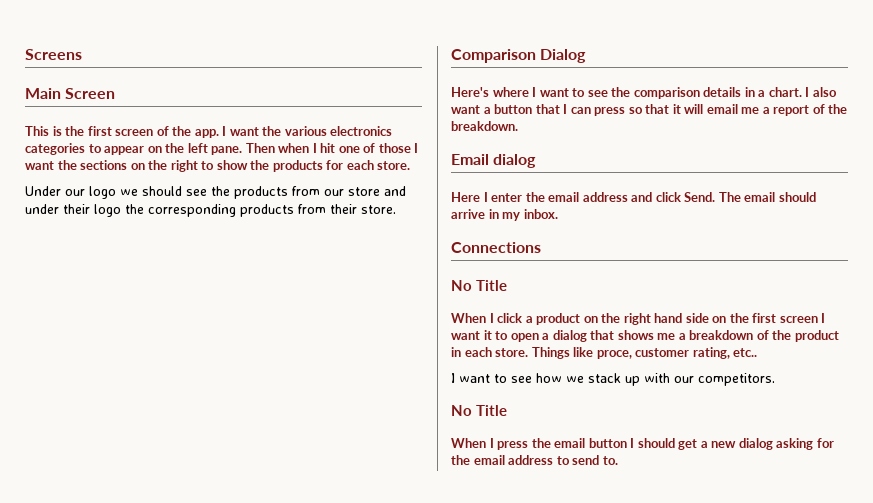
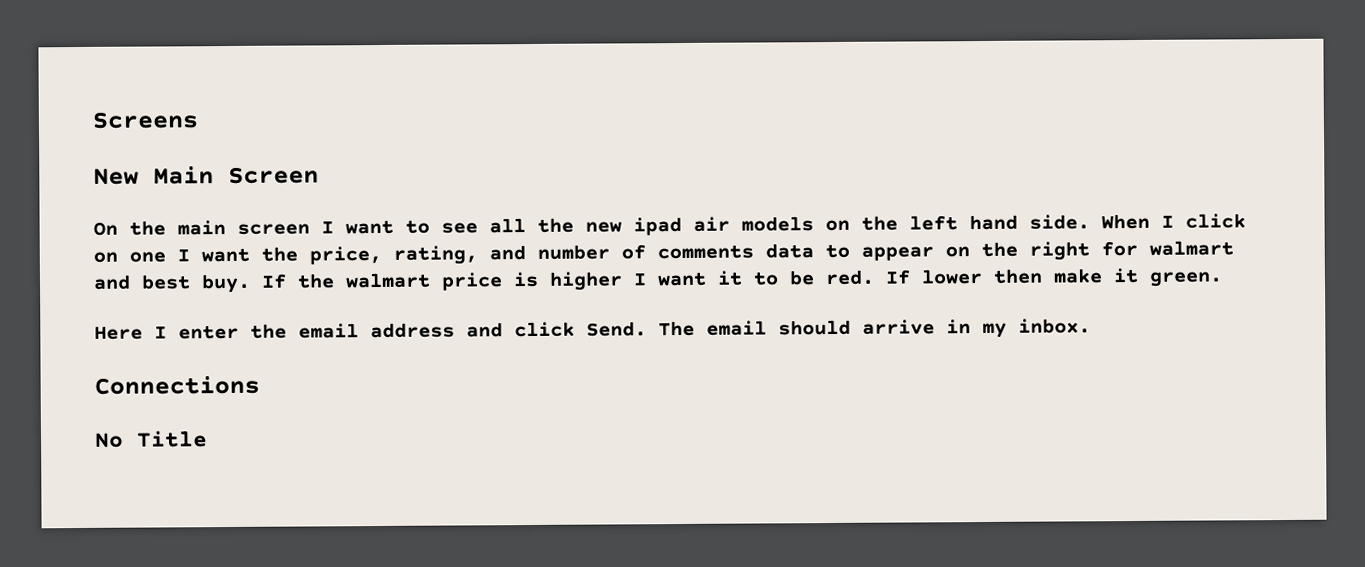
- Main Screen
+ New Main Screen
- This is the first screen of the app. I want the various electronics categories to appear on the left pane. Then when I hit one of those I want the sections on the right to show the products for each store.
- Under our logo we should see the products from our store and under their logo the corresponding products from their store.
- Comparison Dialog
- Here's where I want to see the comparison details in a chart. I also want a button that I can press so that it will email me a report of the breakdown.
- Email dialog
+ On the main screen I want to see all the new ipad air models on the left hand side. When I click on one I want the price, rating, and number of comments data to appear on the right for walmart and best buy. If the walmart price is higher I want it to be red. If lower then make it green.
- When I click a product on the right hand side on the first screen I want it to open a dialog that shows me a breakdown of the product in each store. Things like proce, customer rating, etc..
- I want to see how we stack up with our competitors.
- No Title
- When I press the email button I should get a new dialog asking for the email address to send to.

